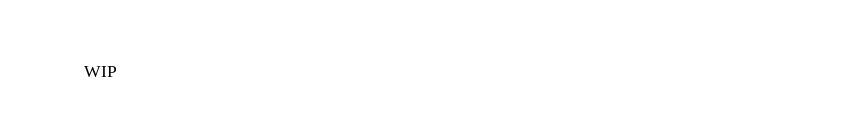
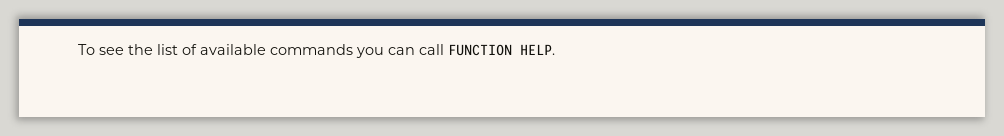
- WIP
+ To see the list of available commands you can call FUNCTION HELP.

